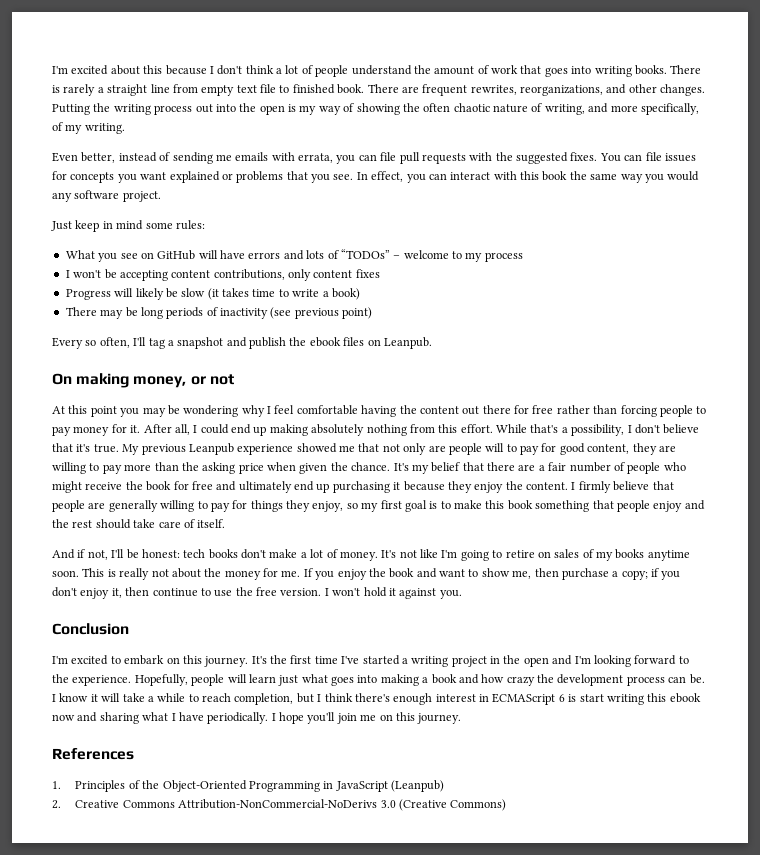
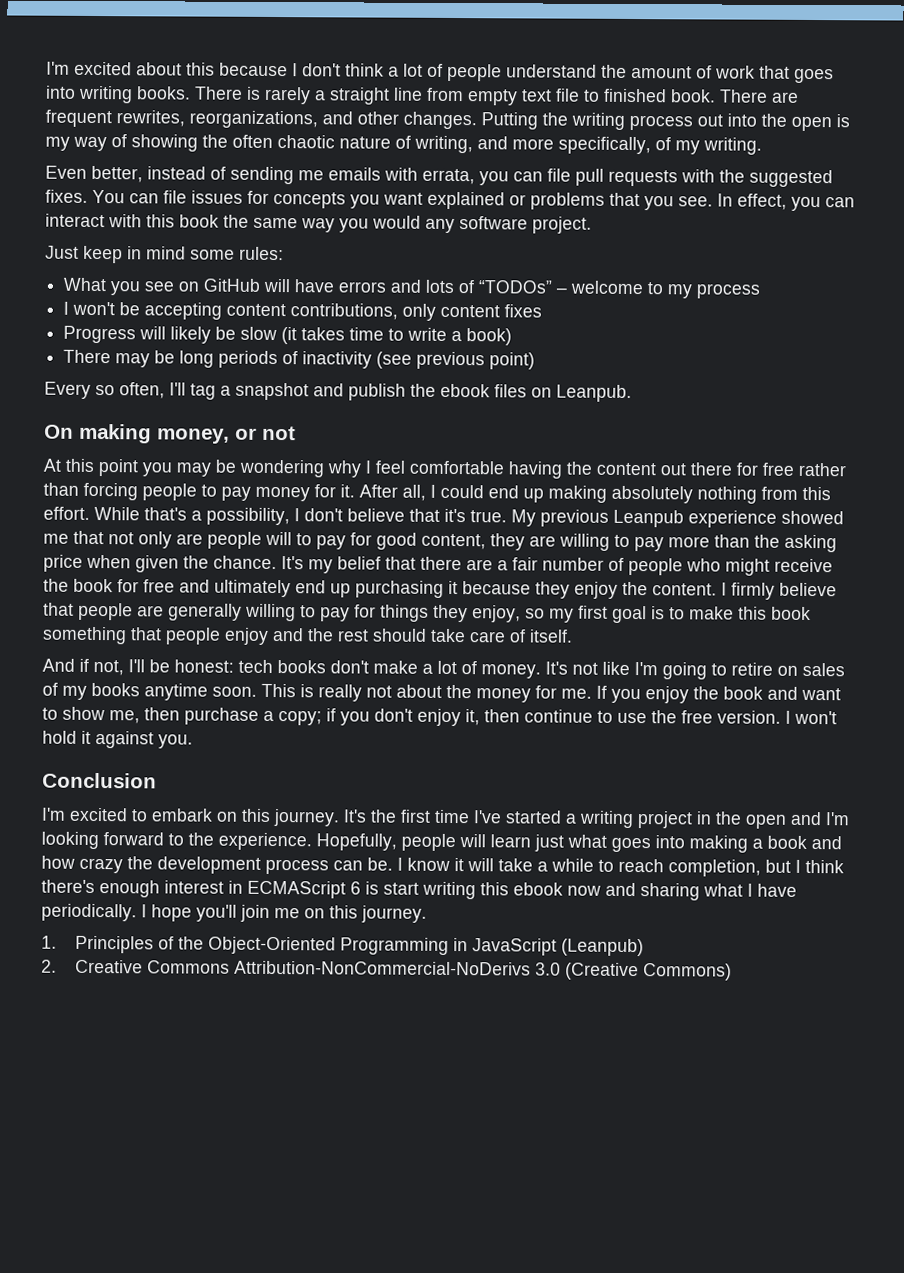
- References

